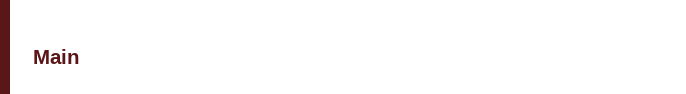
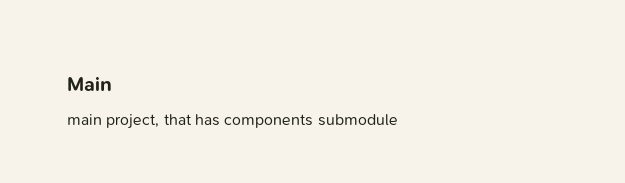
+ main project, that has components submodule

